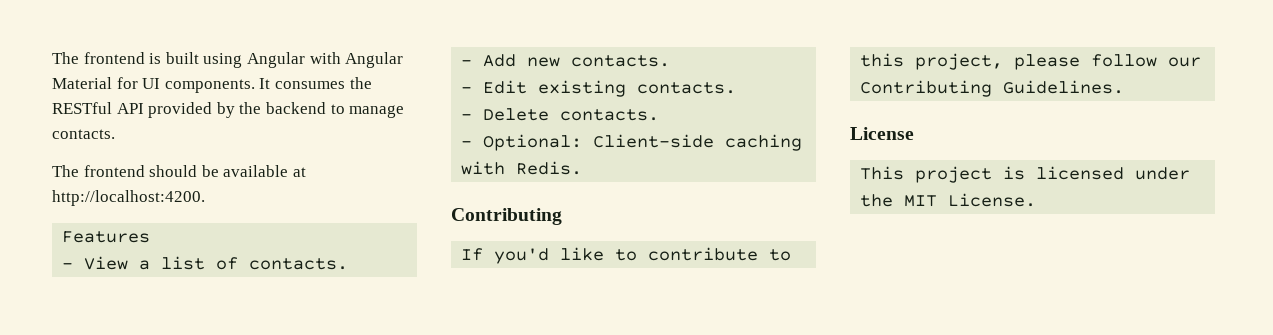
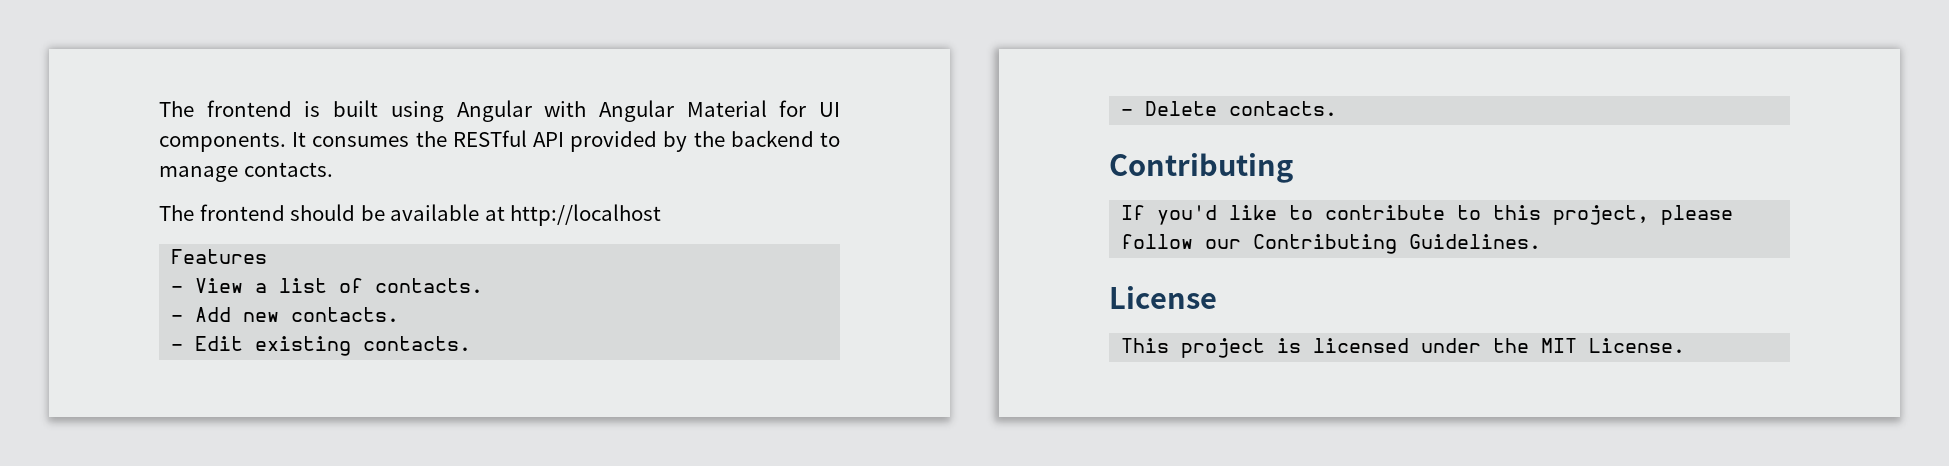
- The frontend should be available at http://localhost:4200.
+ The frontend should be available at http://localhost
- - Optional: Client-side caching with Redis.

